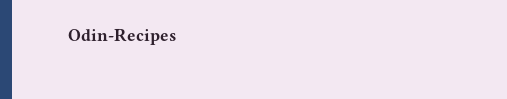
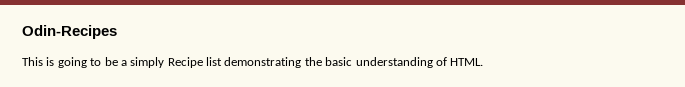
+ This is going to be a simply Recipe list demonstrating the basic understanding of HTML.

